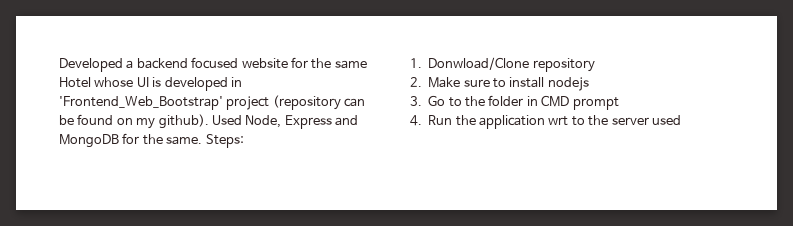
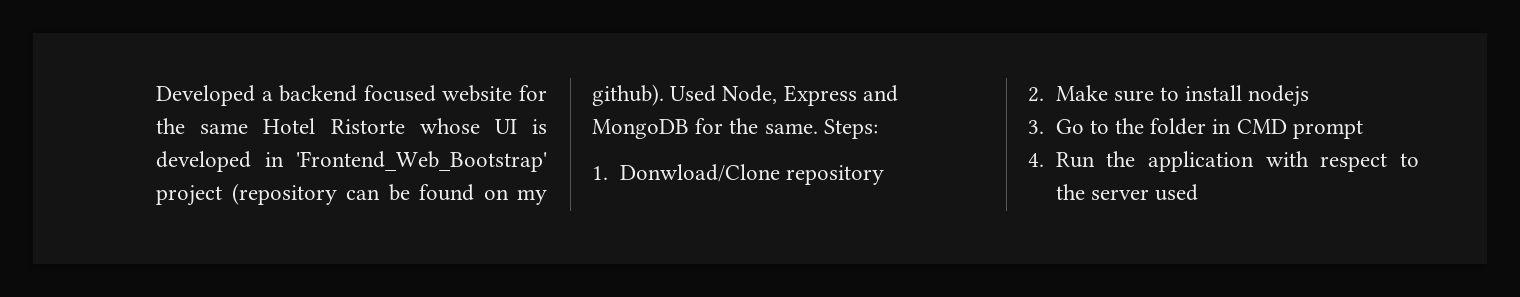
- Developed a backend focused website for the same Hotel whose UI is developed in 'Frontend_Web_Bootstrap' project (repository can be found on my github).
+ Developed a backend focused website for the same Hotel Ristorte whose UI is developed in 'Frontend_Web_Bootstrap' project (repository can be found on my github).
- 4. Run the application wrt to the server used
+ 4. Run the application with respect to the server used

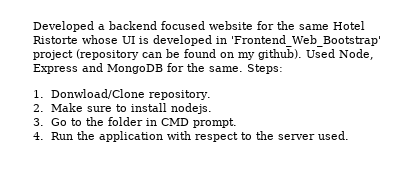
- 1. Donwload/Clone repository
+ 1. Donwload/Clone repository.
- 2. Make sure to install nodejs
+ 2. Make sure to install nodejs.
- 3. Go to the folder in CMD prompt
+ 3. Go to the folder in CMD prompt.
- 4. Run the application with respect to the server used
+ 4. Run the application with respect to the server used.

